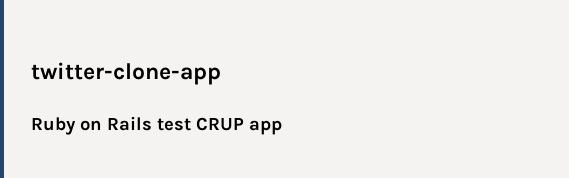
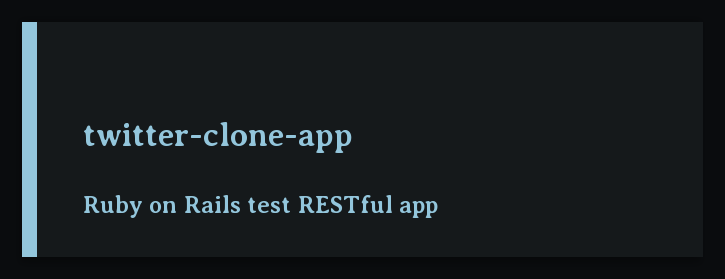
- Ruby on Rails test CRUP app
+ Ruby on Rails test RESTful app

